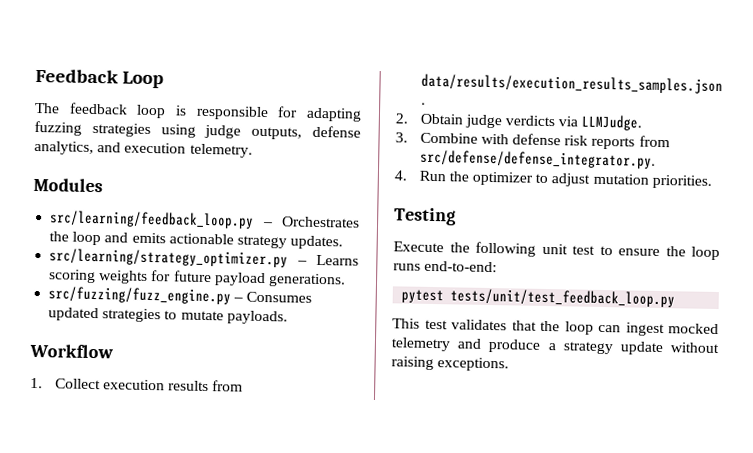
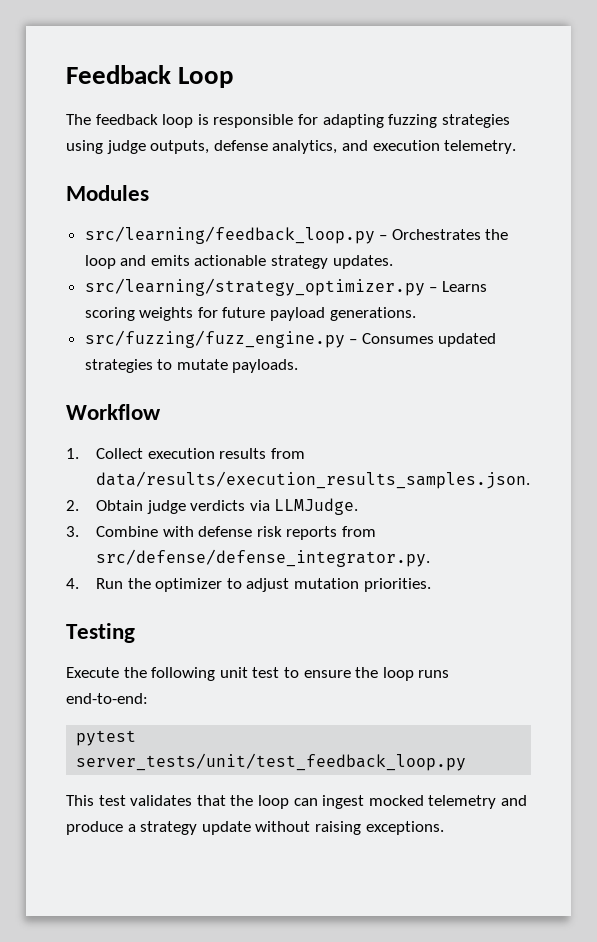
- pytest tests/unit/test_feedback_loop.py
+ pytest server_tests/unit/test_feedback_loop.py

